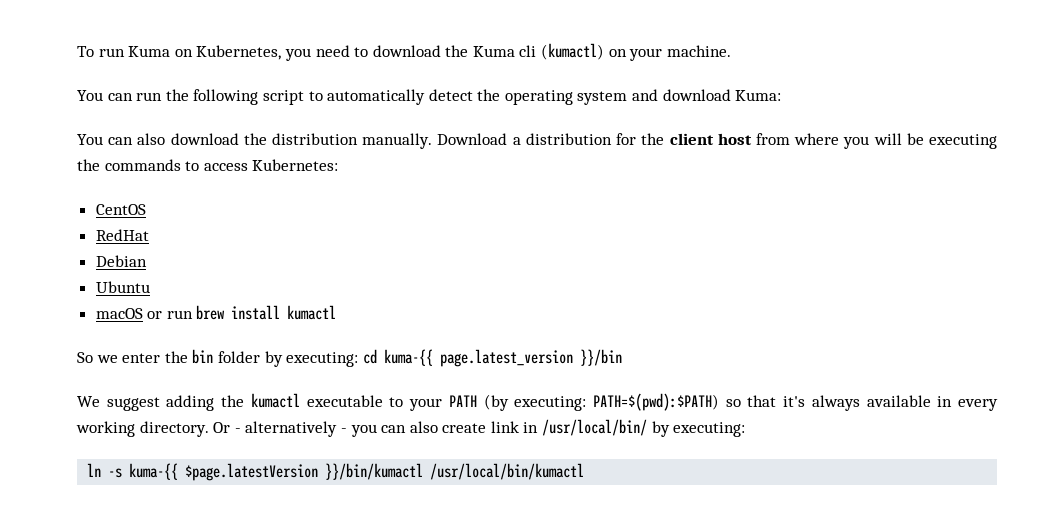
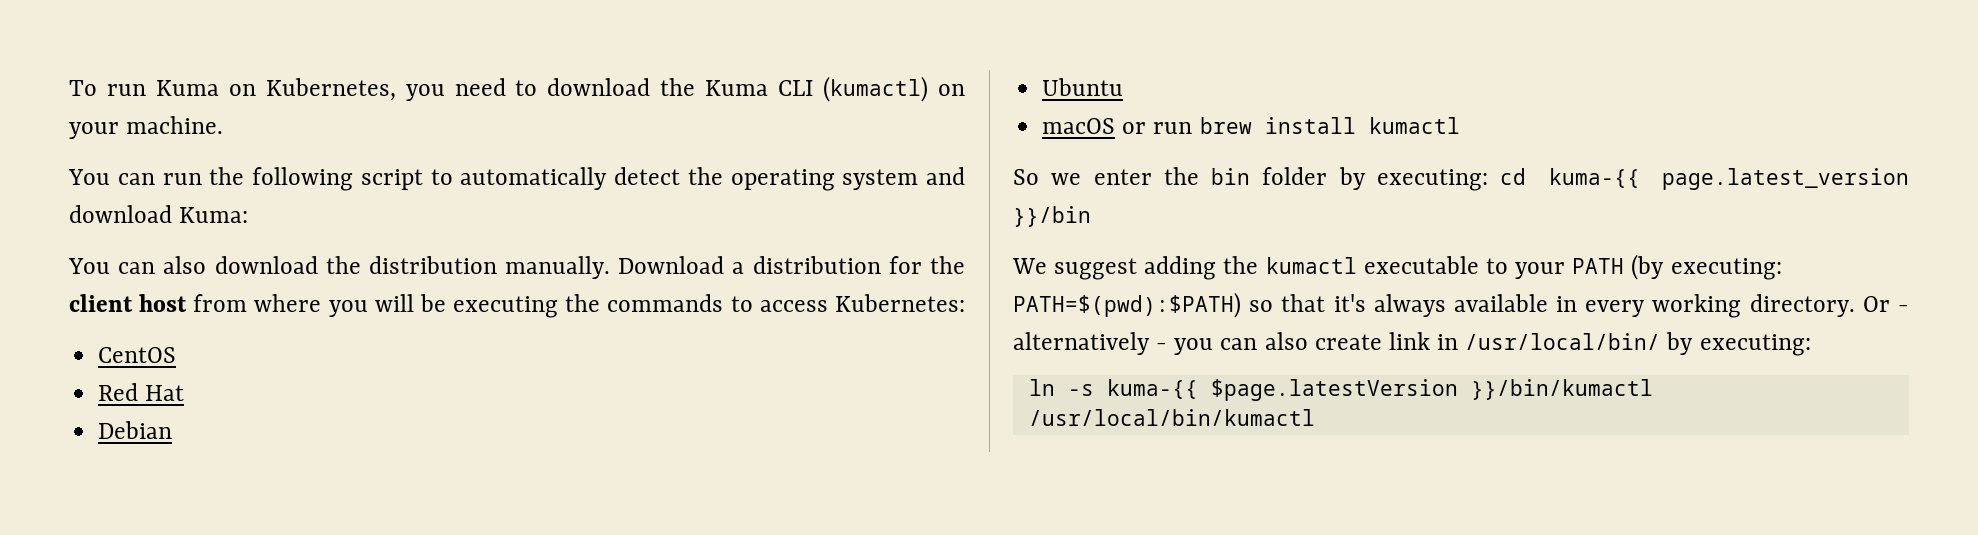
- To run Kuma on Kubernetes, you need to download the Kuma cli (kumactl) on your machine.
+ To run Kuma on Kubernetes, you need to download the Kuma CLI (kumactl) on your machine.
- RedHat
+ Red Hat

